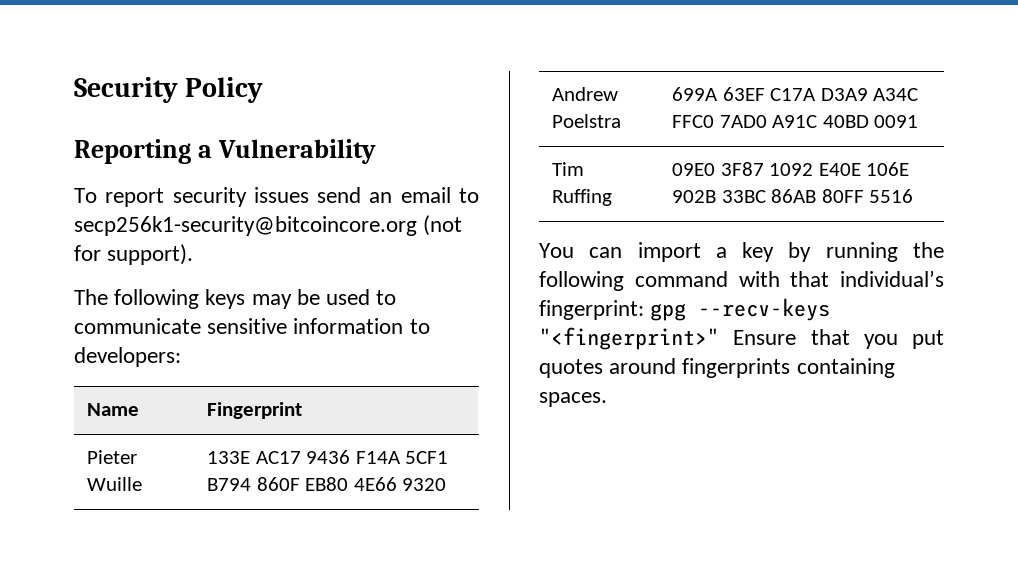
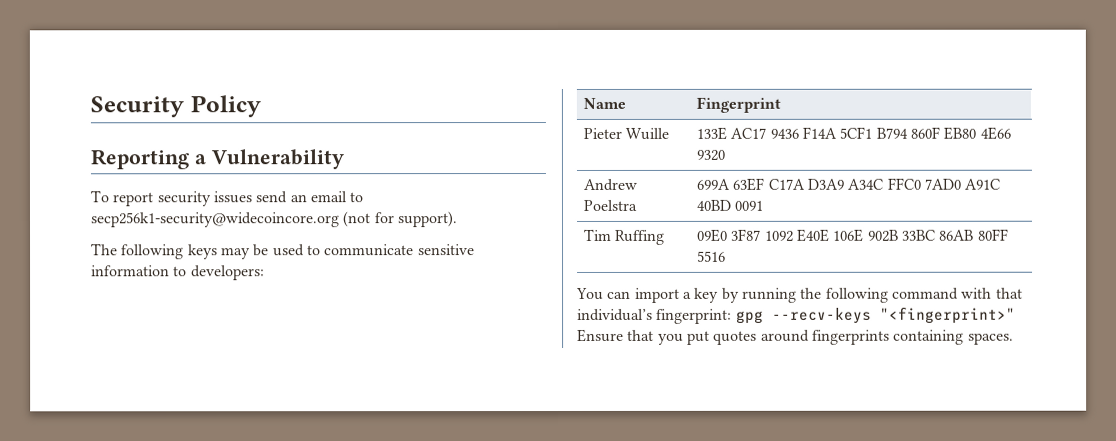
- To report security issues send an email to secp256k1-security@bitcoincore.org (not for support).
+ To report security issues send an email to secp256k1-security@widecoincore.org (not for support).

